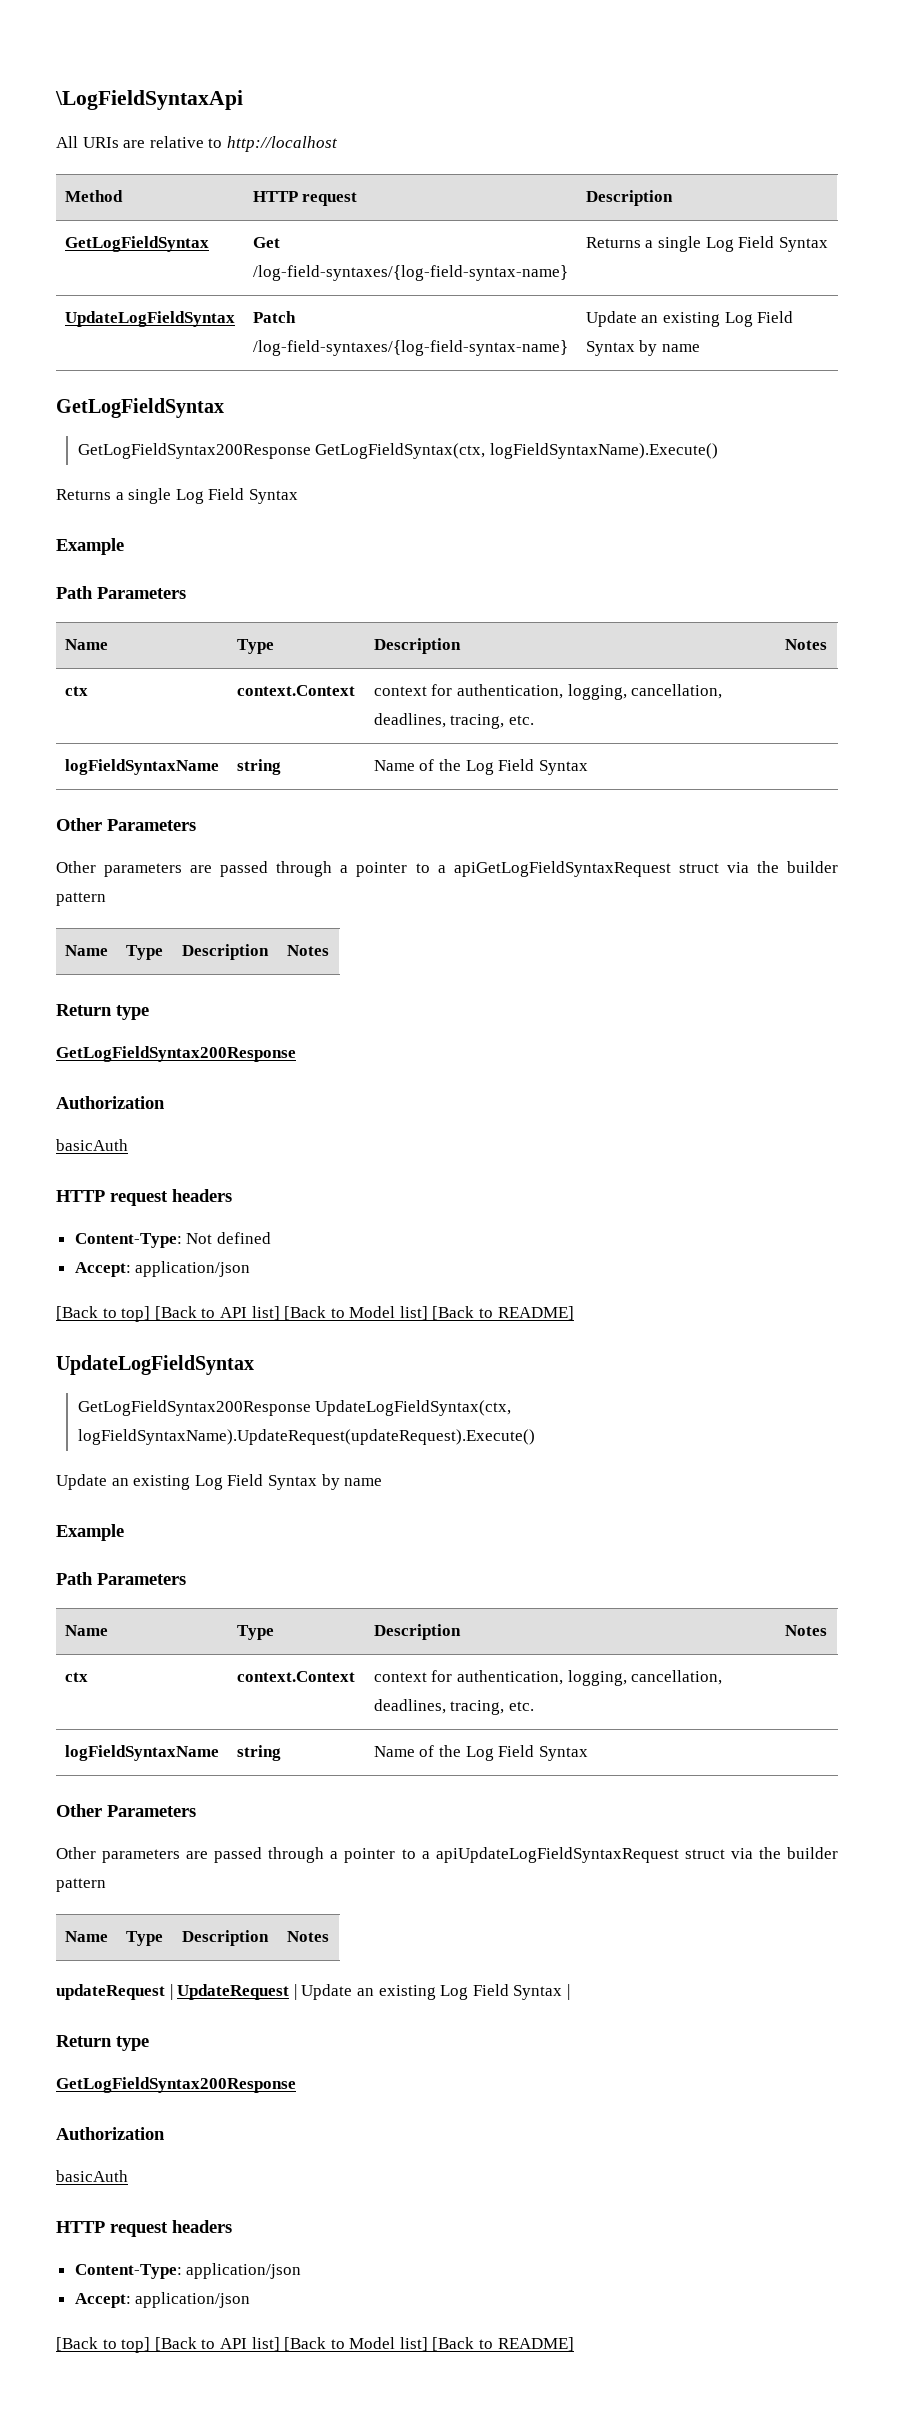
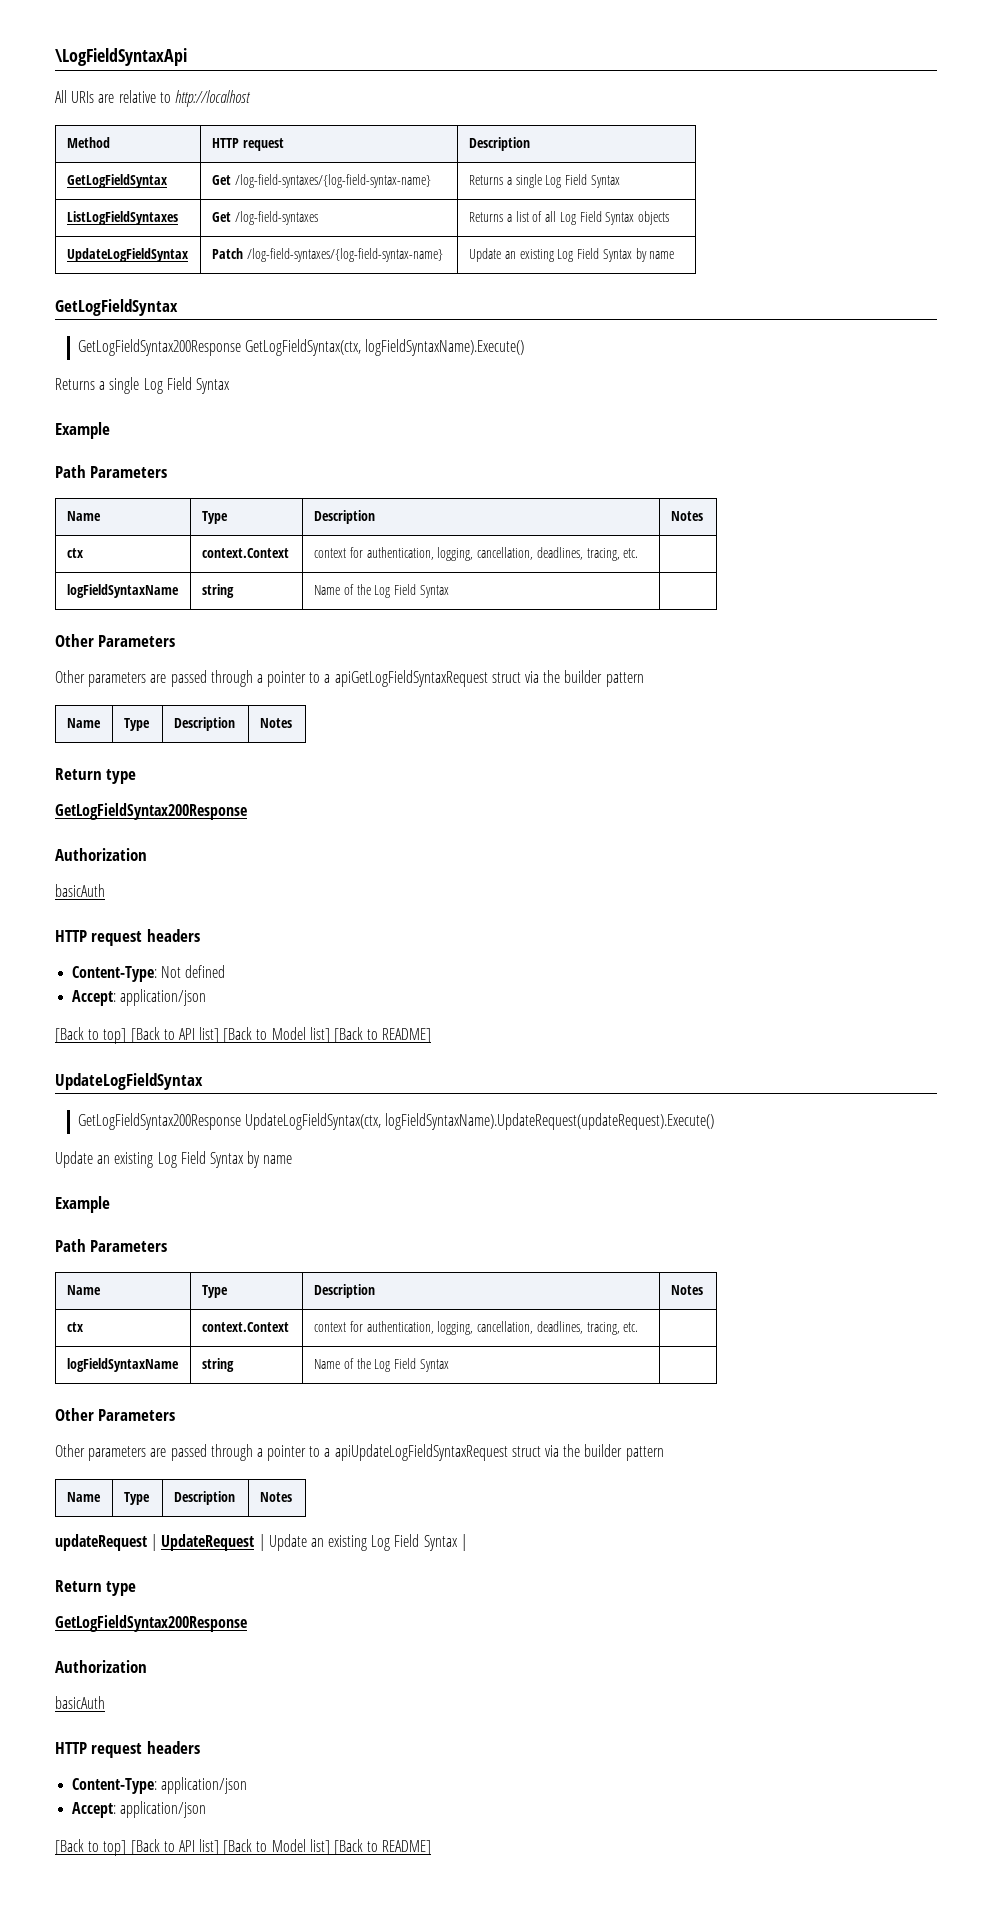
+ ListLogFieldSyntaxes | Get /log-field-syntaxes | Returns a list of all Log Field Syntax objects

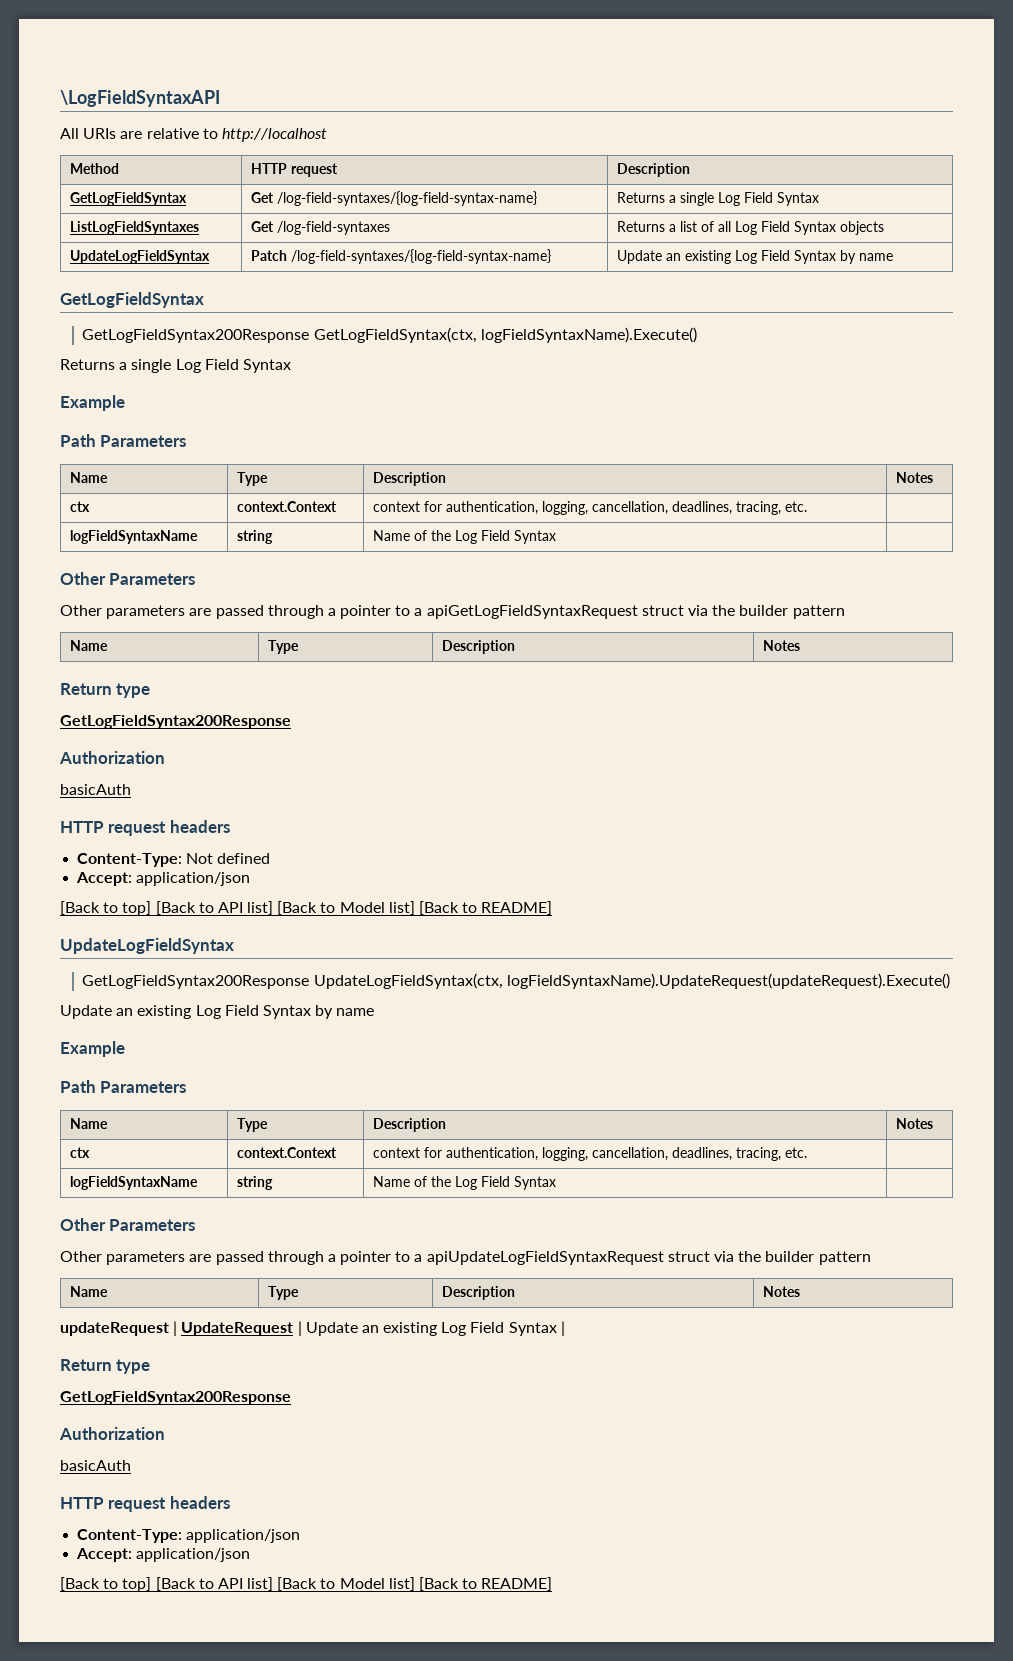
- \LogFieldSyntaxApi
+ \LogFieldSyntaxAPI

